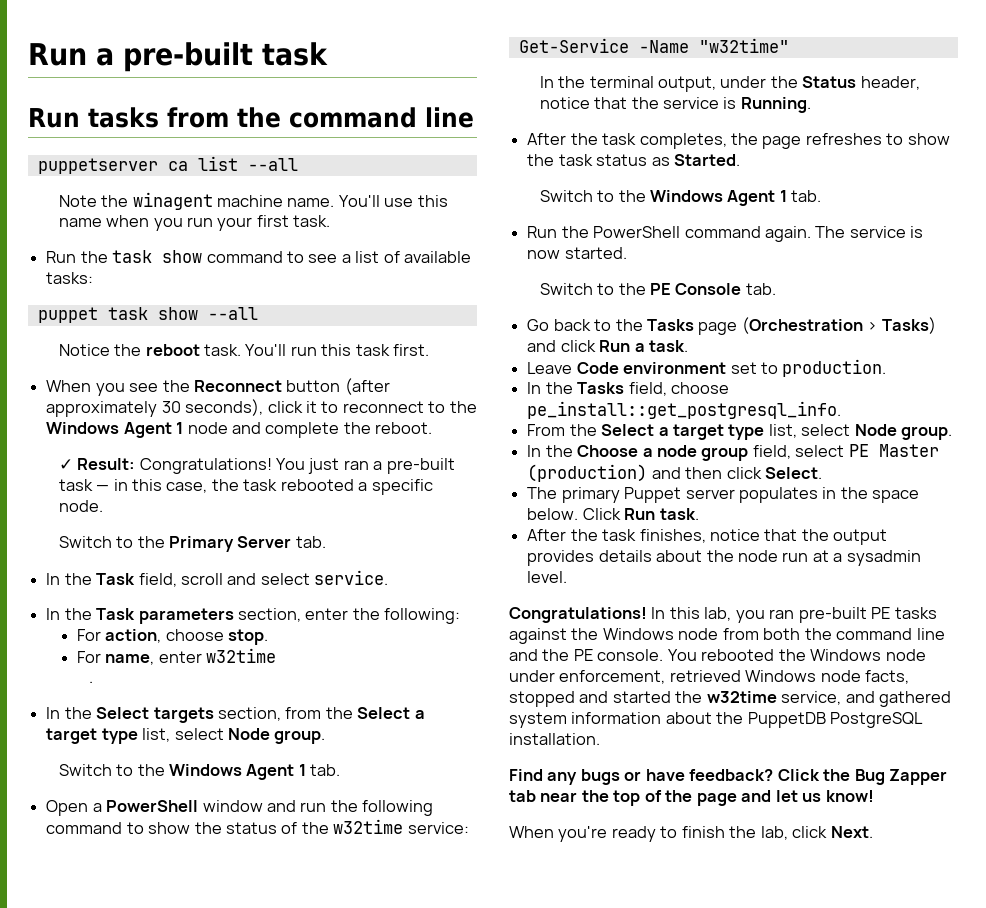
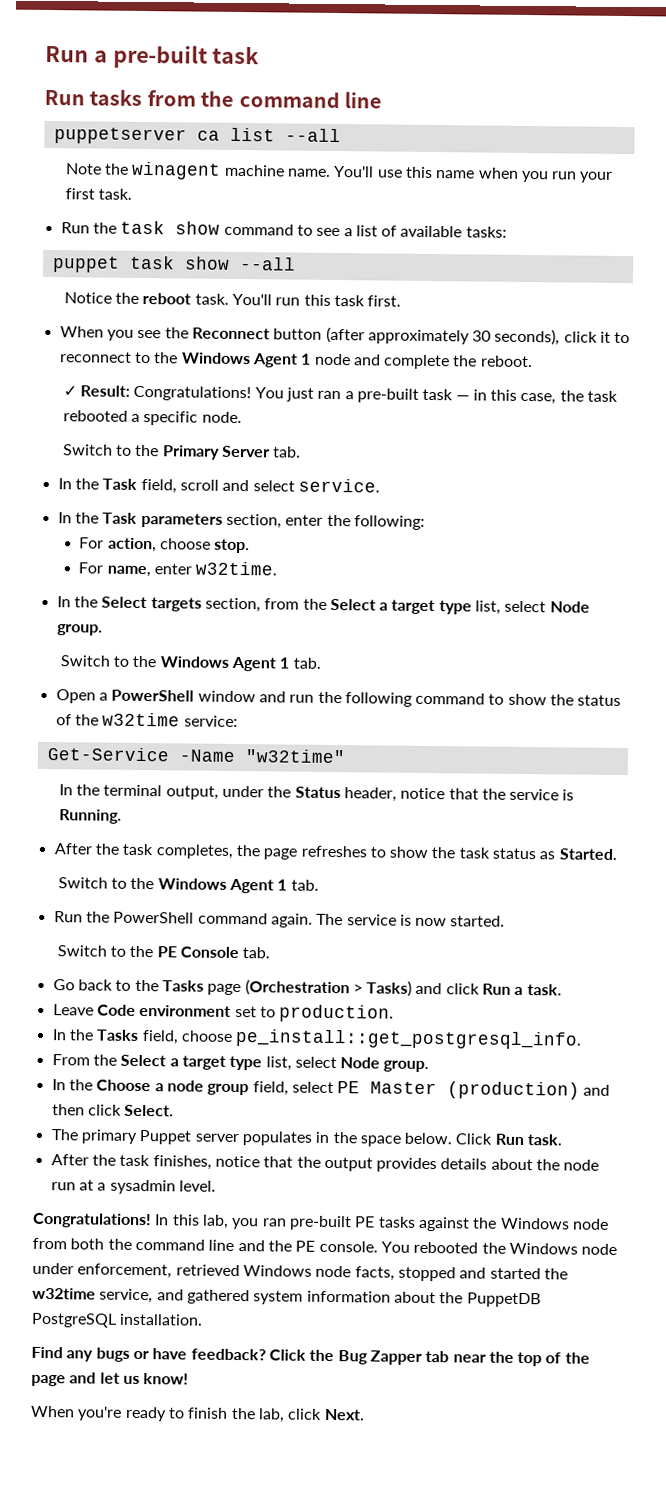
- For name, enter w32time
- .
+ For name, enter w32time.

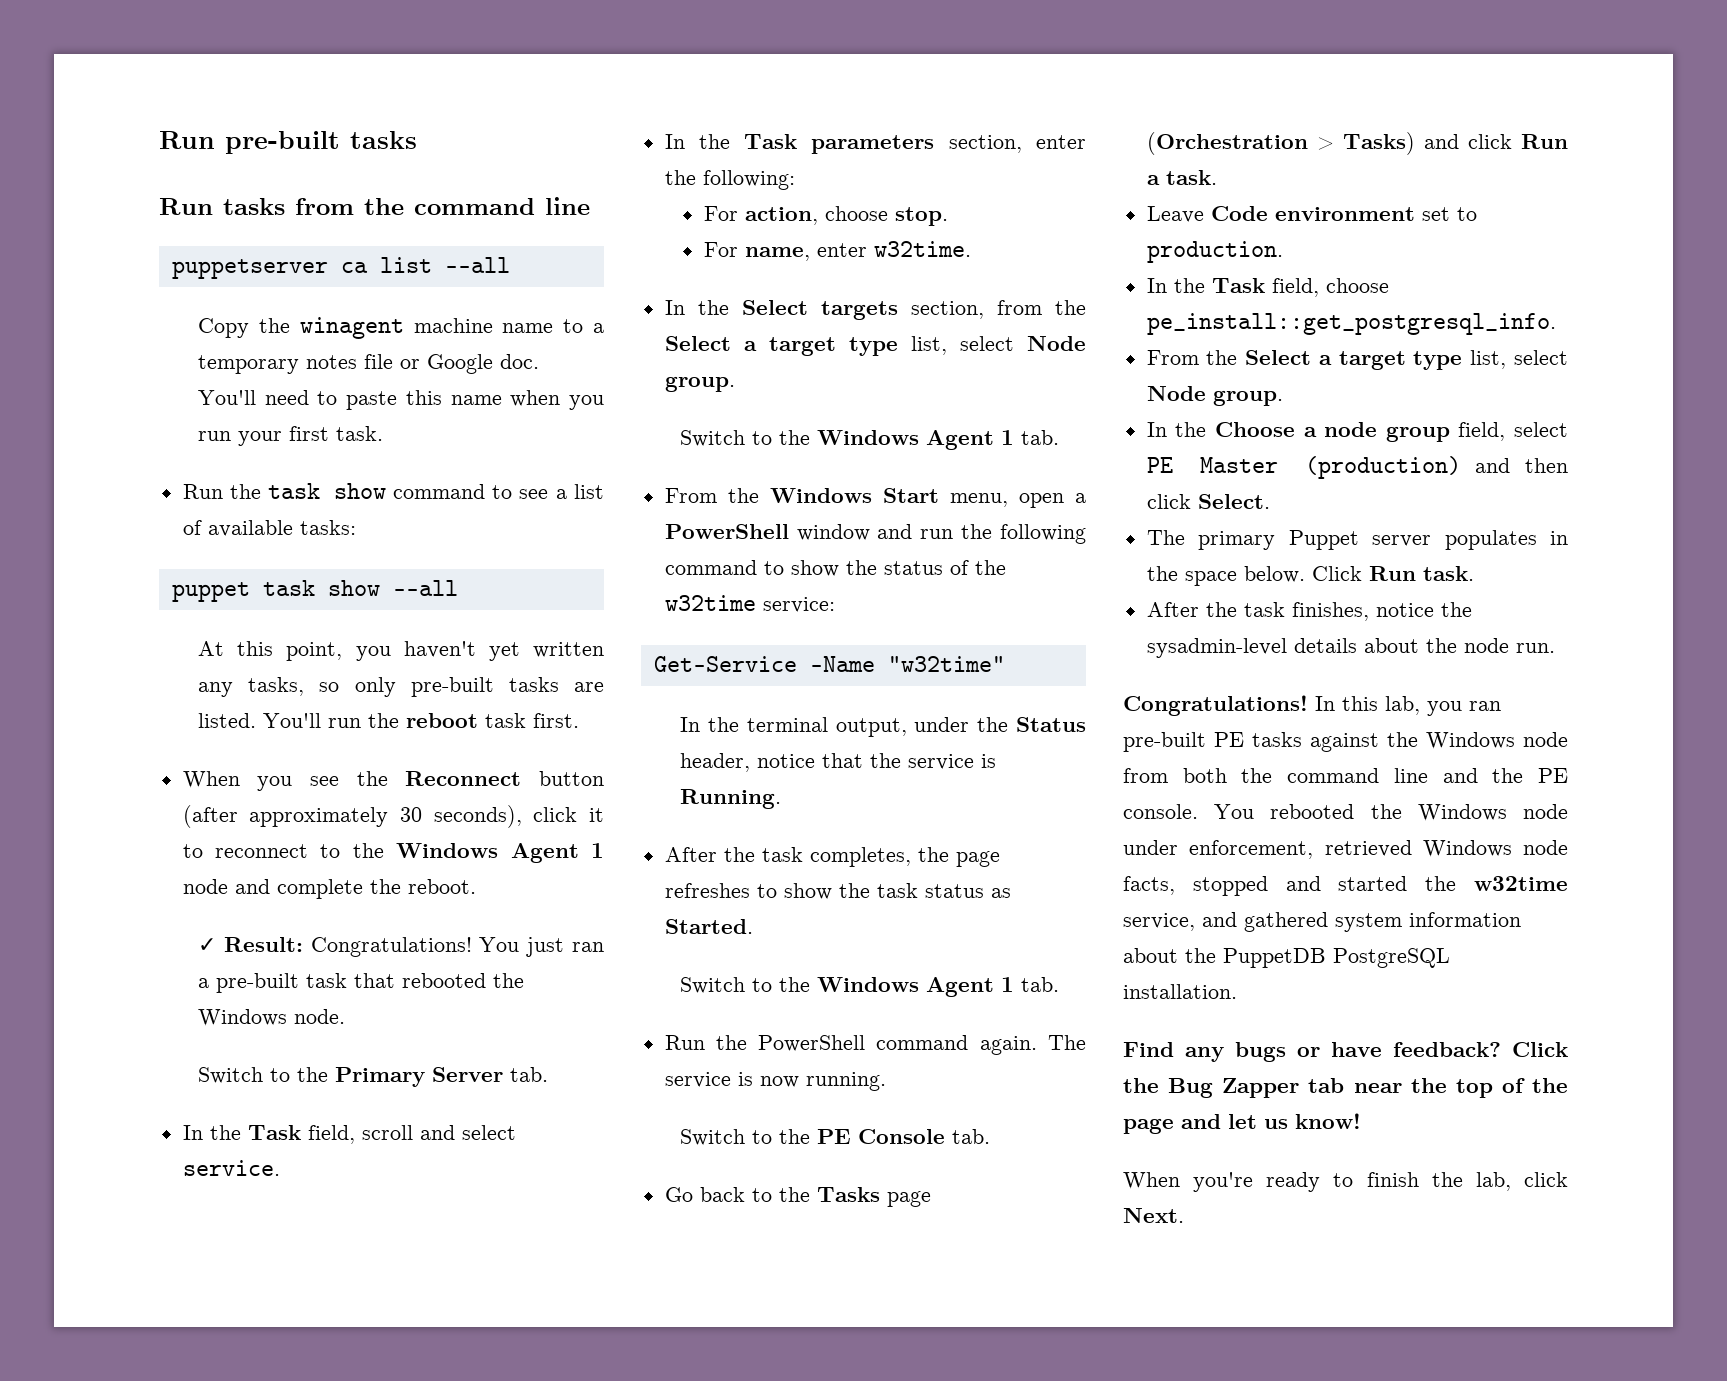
- Run a pre-built task
+ Run pre-built tasks
- Note the winagent machine name. You'll use this name when you run your first task.
+ Copy the winagent machine name to a temporary notes file or Google doc. You'll need to paste this name when you run your first task.
- Notice the reboot task. You'll run this task first.
+ At this point, you haven't yet written any tasks, so only pre-built tasks are listed. You'll run the reboot task first.
- You just ran a pre-built task — in this case, the task rebooted a specific node.
+ You just ran a pre-built task that rebooted the Windows node.
- Open a PowerShell window and run the following command to show the status of the w32time service:
+ From the Windows Start menu, open a PowerShell window and run the following command to show the status of the w32time service:
- The service is now started.
+ The service is now running.
- In the Tasks field, choose pe_install::get_postgresql_info.
+ In the Task field, choose pe_install::get_postgresql_info.
- After the task finishes, notice that the output provides details about the node run at a sysadmin level.
+ After the task finishes, notice the sysadmin-level details about the node run.

